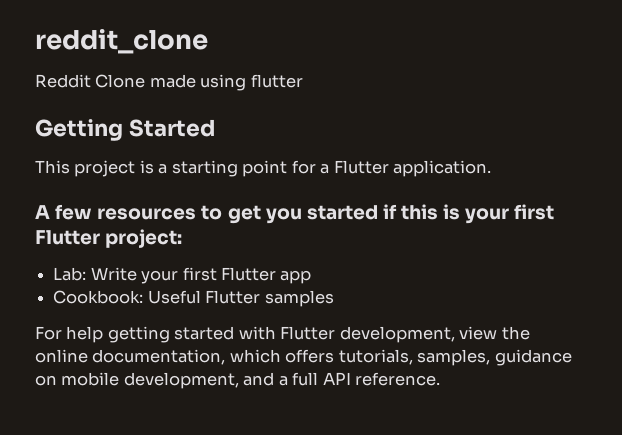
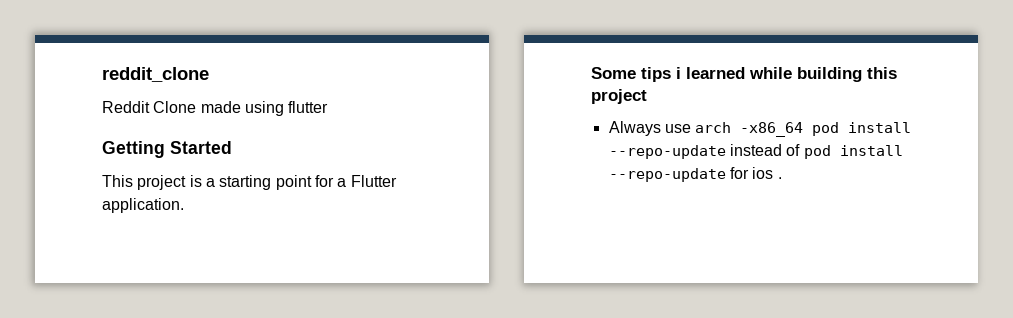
- A few resources to get you started if this is your first Flutter project:
- Lab: Write your first Flutter app
- Cookbook: Useful Flutter samples
- For help getting started with Flutter development, view the online documentation, which offers tutorials, samples, guidance on mobile development, and a full API reference.
+ Some tips i learned while building this project
+ Always use arch -x86_64 pod install --repo-update instead of pod install --repo-update for ios .

